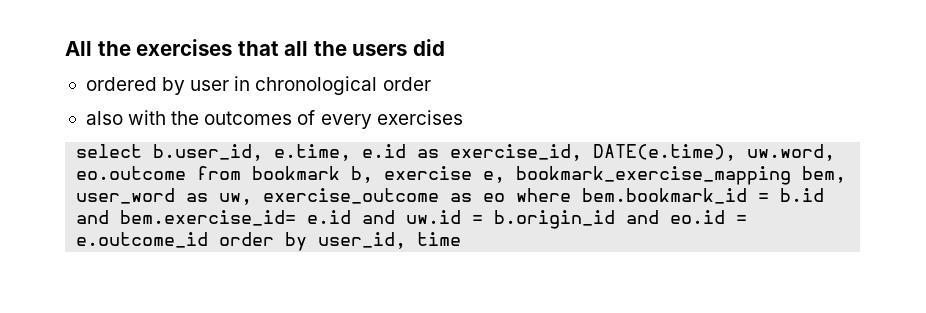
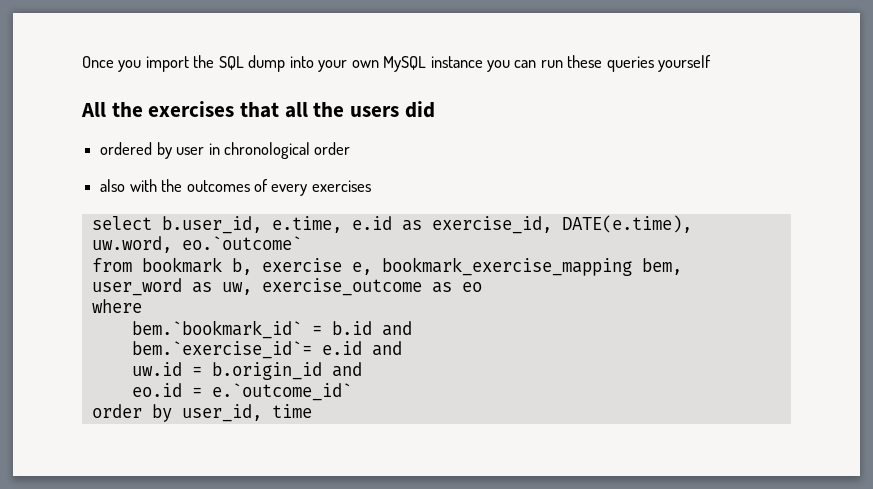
+ Once you import the SQL dump into your own MySQL instance you can run these queries yourself
- select b.user_id, e.time, e.id as exercise_id, DATE(e.time), uw.word, eo.outcome from bookmark b, exercise e, bookmark_exercise_mapping bem, user_word as uw, exercise_outcome as eo where bem.bookmark_id = b.id and bem.exercise_id= e.id and uw.id = b.origin_id and eo.id = e.outcome_id order by user_id, time
+ select b.user_id, e.time, e.id as exercise_id, DATE(e.time), uw.word, eo.`outcome`
+ from bookmark b, exercise e, bookmark_exercise_mapping bem, user_word as uw, exercise_outcome as eo
+ where
+ bem.`bookmark_id` = b.id and
+ bem.`exercise_id`= e.id and
+ uw.id = b.origin_id and
+ eo.id = e.`outcome_id`
+ order by user_id, time

